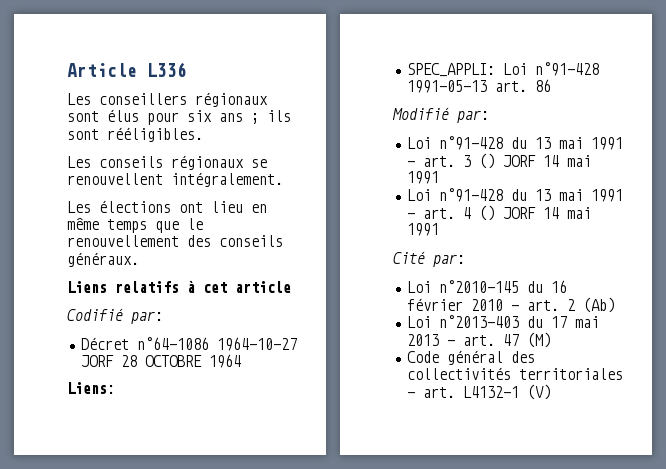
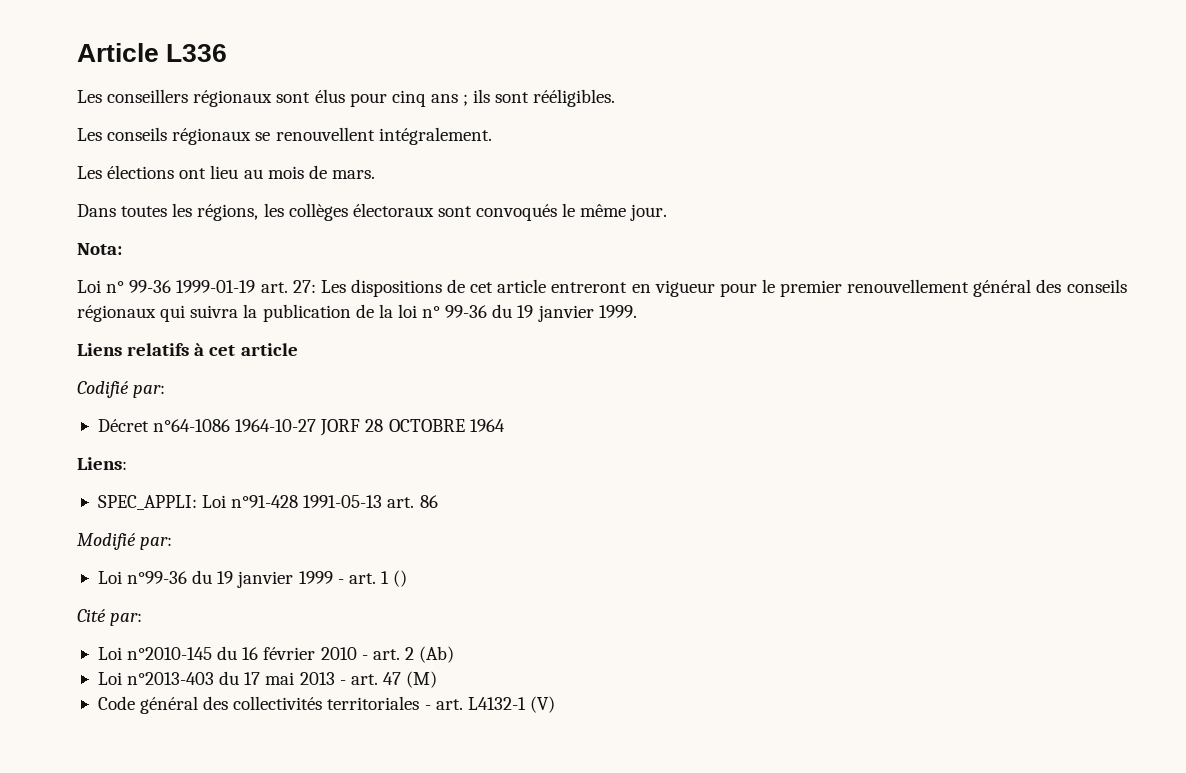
- Les conseillers régionaux sont élus pour six ans ; ils sont rééligibles.
+ Les conseillers régionaux sont élus pour cinq ans ; ils sont rééligibles.
- Les élections ont lieu en même temps que le renouvellement des conseils généraux.
+ Les élections ont lieu au mois de mars.
+ Dans toutes les régions, les collèges électoraux sont convoqués le même jour.
+ Nota:
+ Loi n° 99-36 1999-01-19 art. 27: Les dispositions de cet article entreront en vigueur pour le premier renouvellement général des conseils régionaux qui suivra la publication de la loi n° 99-36 du 19 janvier 1999.
- Loi n°91-428 du 13 mai 1991 - art. 3 () JORF 14 mai 1991
- Loi n°91-428 du 13 mai 1991 - art. 4 () JORF 14 mai 1991
+ Loi n°99-36 du 19 janvier 1999 - art. 1 ()

